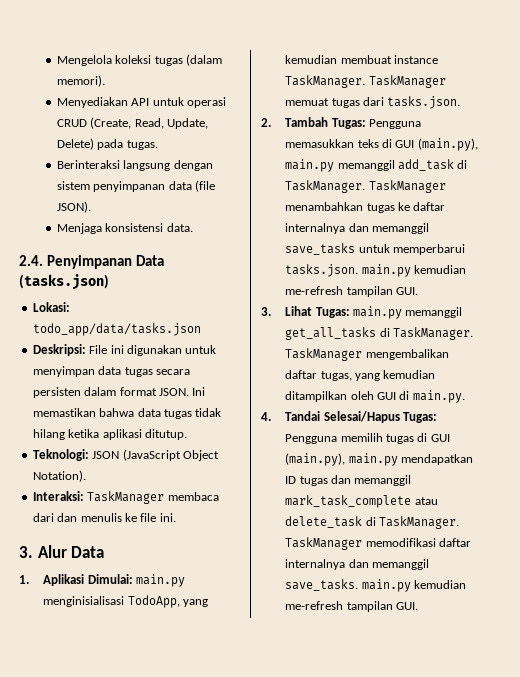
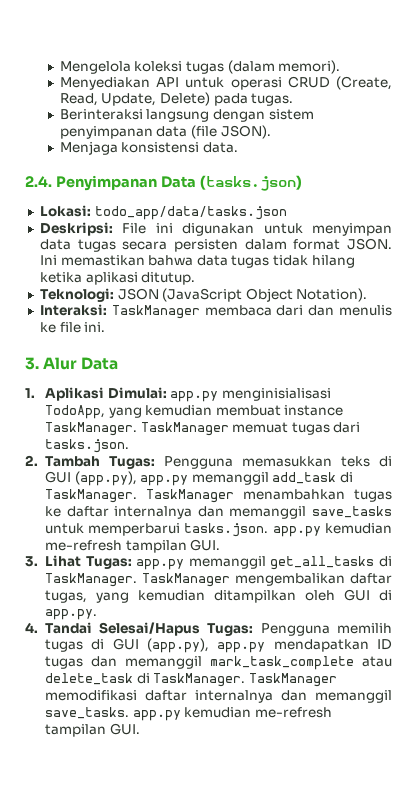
- 1. Aplikasi Dimulai: main.py menginisialisasi TodoApp, yang kemudian membuat instance TaskManager.
+ 1. Aplikasi Dimulai: app.py menginisialisasi TodoApp, yang kemudian membuat instance TaskManager.
- 2. Tambah Tugas: Pengguna memasukkan teks di GUI (main.py), main.py memanggil add_task di TaskManager.
+ 2. Tambah Tugas: Pengguna memasukkan teks di GUI (app.py), app.py memanggil add_task di TaskManager.
- TaskManager menambahkan tugas ke daftar internalnya dan memanggil save_tasks untuk memperbarui tasks.json. main.py kemudian me-refresh tampilan GUI.
+ TaskManager menambahkan tugas ke daftar internalnya dan memanggil save_tasks untuk memperbarui tasks.json. app.py kemudian me-refresh tampilan GUI.
- 3. Lihat Tugas: main.py memanggil get_all_tasks di TaskManager.
+ 3. Lihat Tugas: app.py memanggil get_all_tasks di TaskManager.
- TaskManager mengembalikan daftar tugas, yang kemudian ditampilkan oleh GUI di main.py.
+ TaskManager mengembalikan daftar tugas, yang kemudian ditampilkan oleh GUI di app.py.
- 4. Tandai Selesai/Hapus Tugas: Pengguna memilih tugas di GUI (main.py), main.py mendapatkan ID tugas dan memanggil mark_task_complete atau delete_task di TaskManager.
+ 4. Tandai Selesai/Hapus Tugas: Pengguna memilih tugas di GUI (app.py), app.py mendapatkan ID tugas dan memanggil mark_task_complete atau delete_task di TaskManager.
- TaskManager memodifikasi daftar internalnya dan memanggil save_tasks. main.py kemudian me-refresh tampilan GUI.
+ TaskManager memodifikasi daftar internalnya dan memanggil save_tasks. app.py kemudian me-refresh tampilan GUI.

